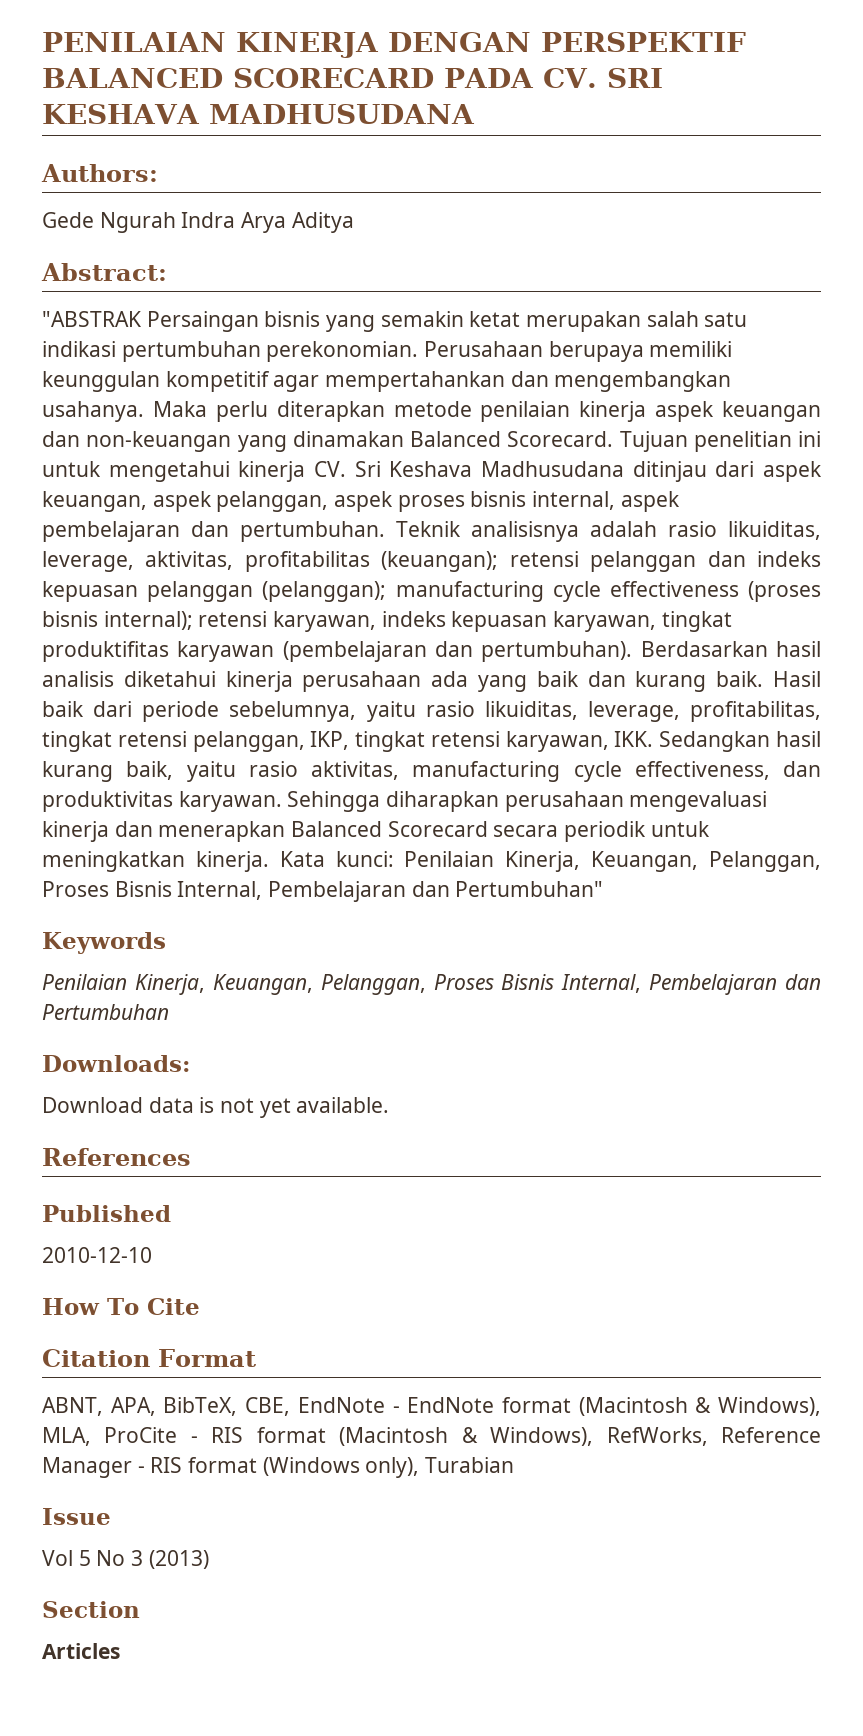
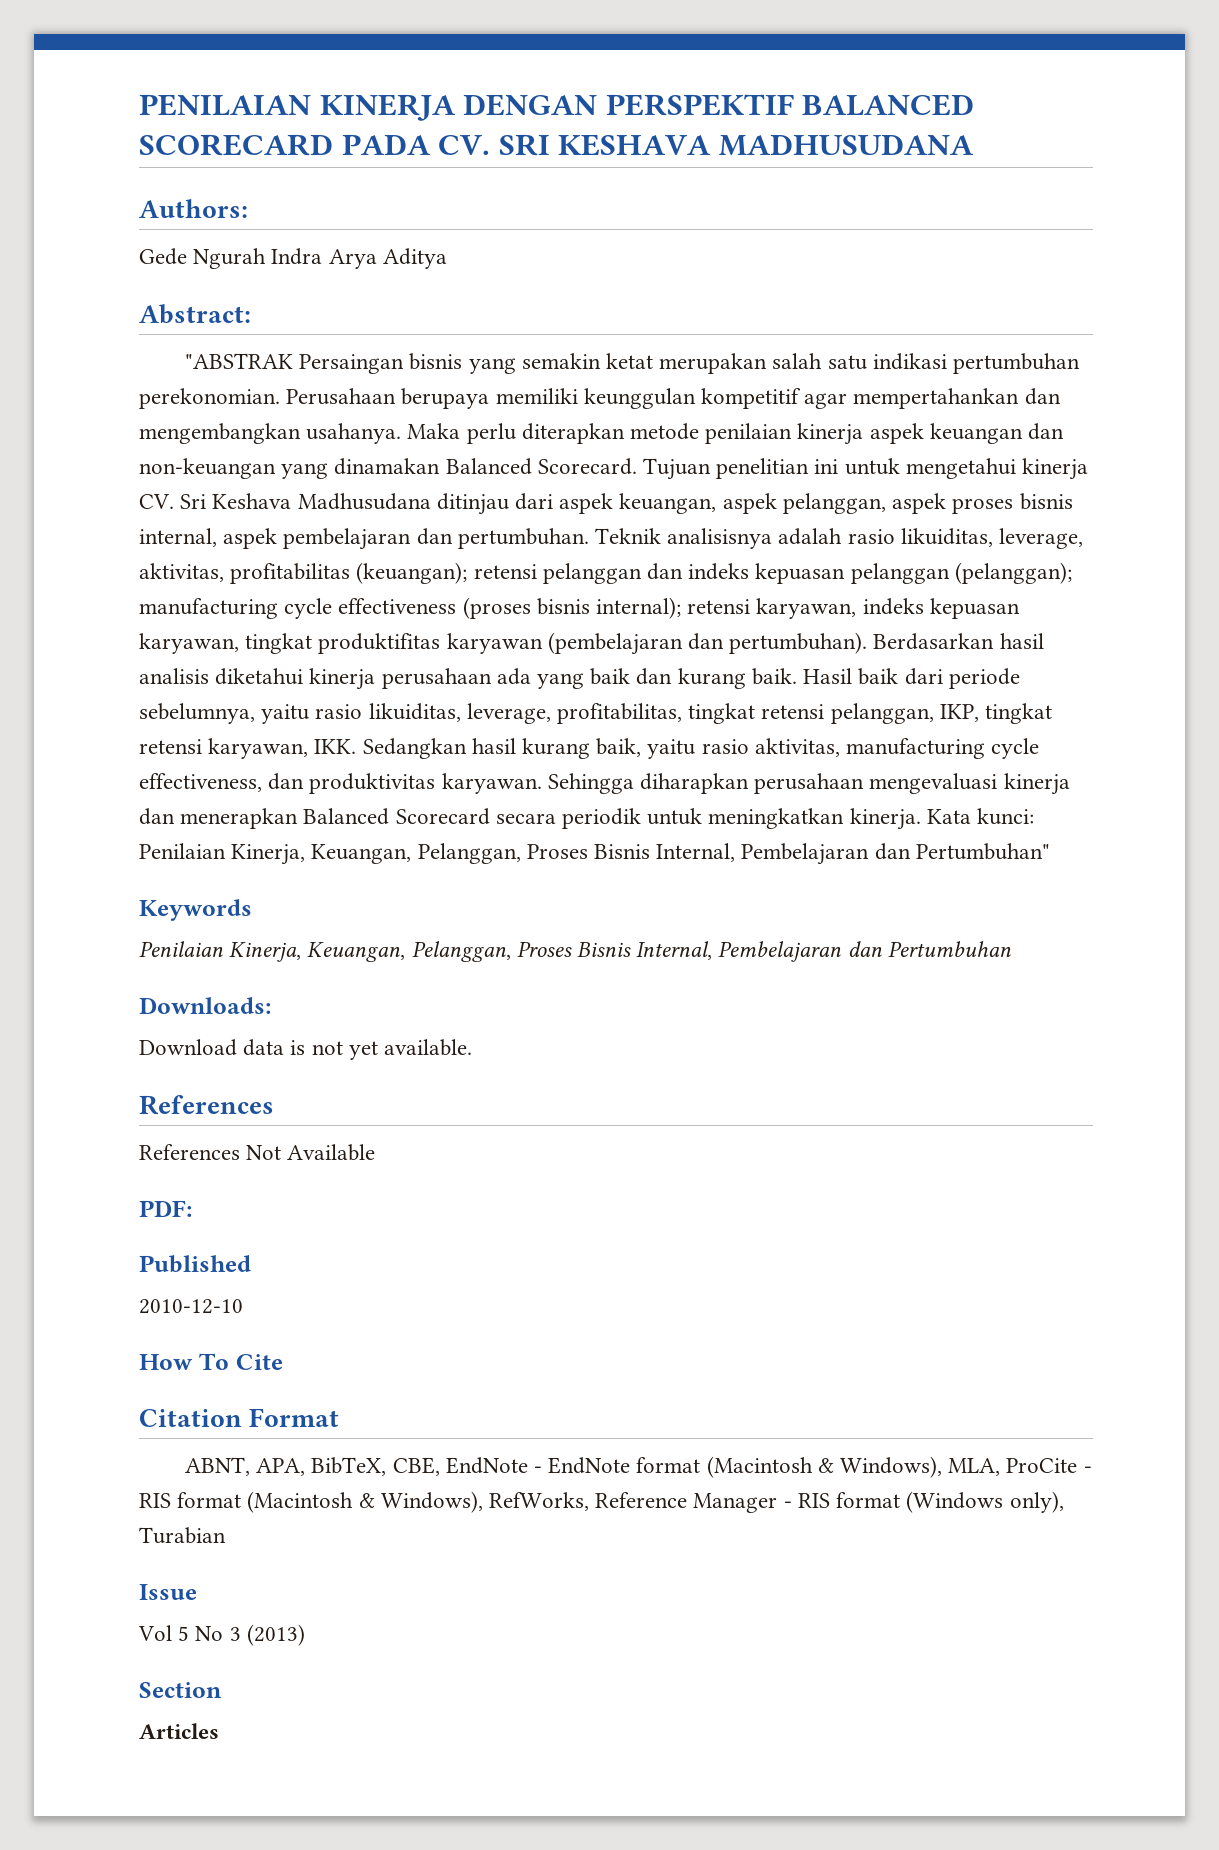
+ References Not Available
+ PDF:

